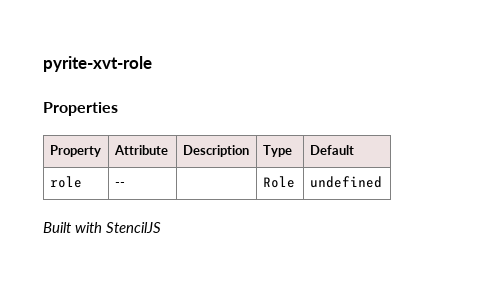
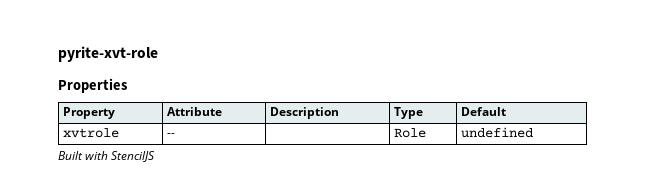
- role | -- | | Role | undefined
+ xvtrole | -- | | Role | undefined

